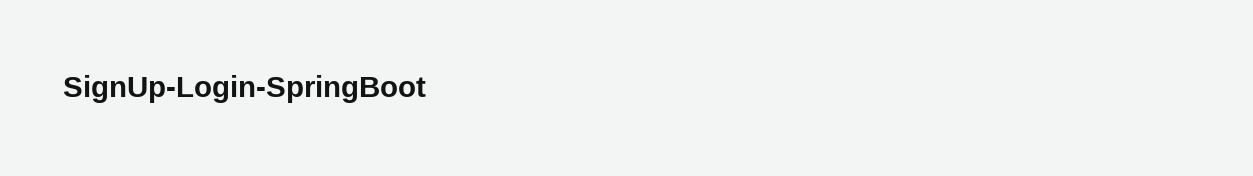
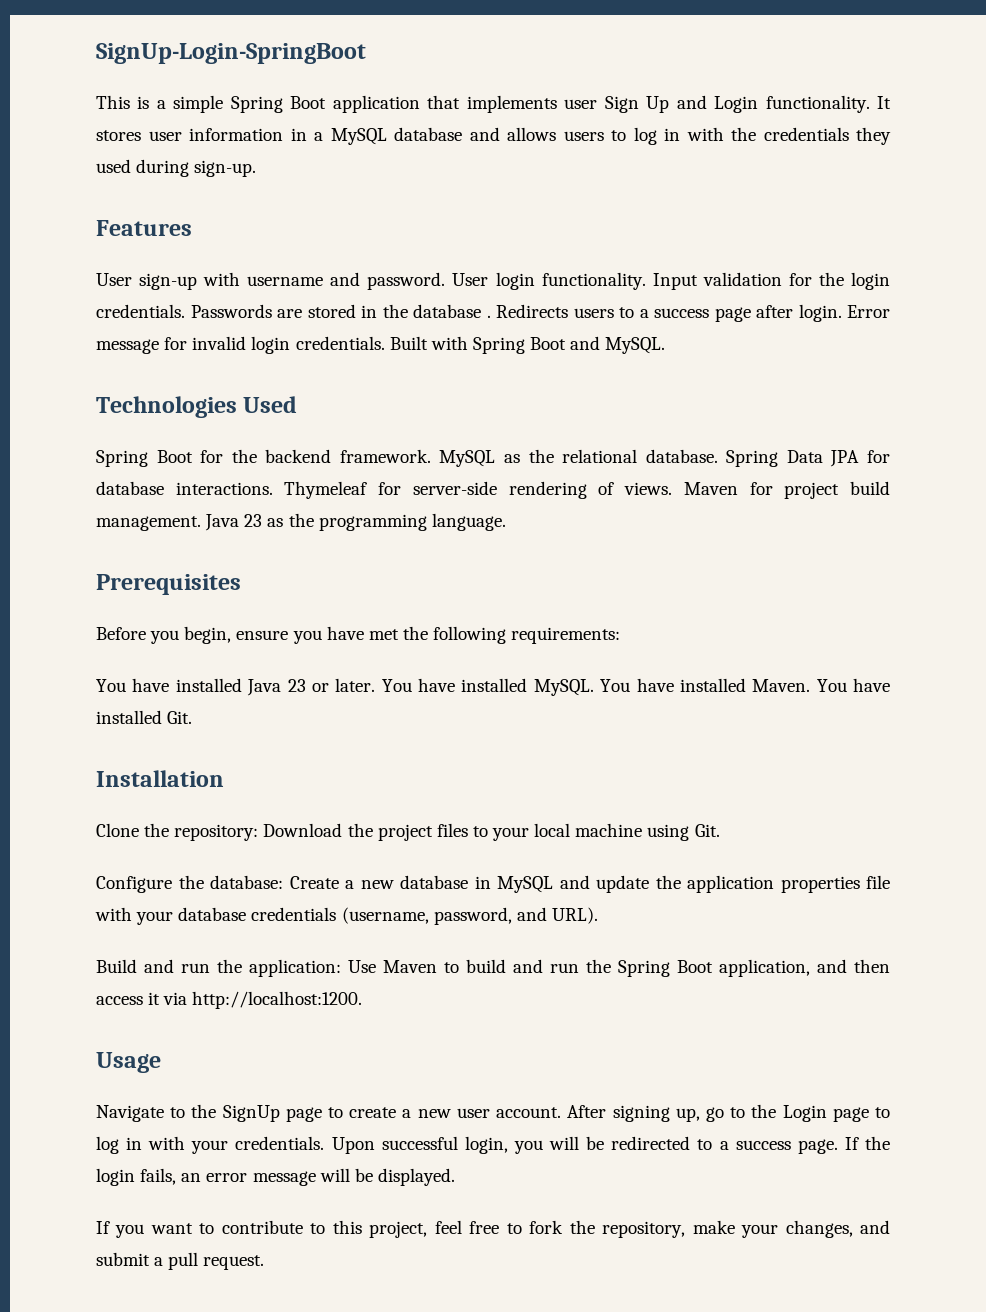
+ This is a simple Spring Boot application that implements user Sign Up and Login functionality. It stores user information in a MySQL database and allows users to log in with the credentials they used during sign-up.
+ Features
+ User sign-up with username and password. User login functionality. Input validation for the login credentials. Passwords are stored in the database . Redirects users to a success page after login. Error message for invalid login credentials. Built with Spring Boot and MySQL.
+ Technologies Used
+ Spring Boot for the backend framework. MySQL as the relational database. Spring Data JPA for database interactions. Thymeleaf for server-side rendering of views. Maven for project build management. Java 23 as the programming language.
+ Prerequisites
+ Before you begin, ensure you have met the following requirements:
+ You have installed Java 23 or later. You have installed MySQL. You have installed Maven. You have installed Git.
+ Installation
+ Clone the repository: Download the project files to your local machine using Git.
+ Configure the database: Create a new database in MySQL and update the application properties file with your database credentials (username, password, and URL).
+ Build and run the application: Use Maven to build and run the Spring Boot application, and then access it via http://localhost:1200.
+ Usage
+ Navigate to the SignUp page to create a new user account. After signing up, go to the Login page to log in with your credentials. Upon successful login, you will be redirected to a success page. If the login fails, an error message will be displayed.
+ If you want to contribute to this project, feel free to fork the repository, make your changes, and submit a pull request.

